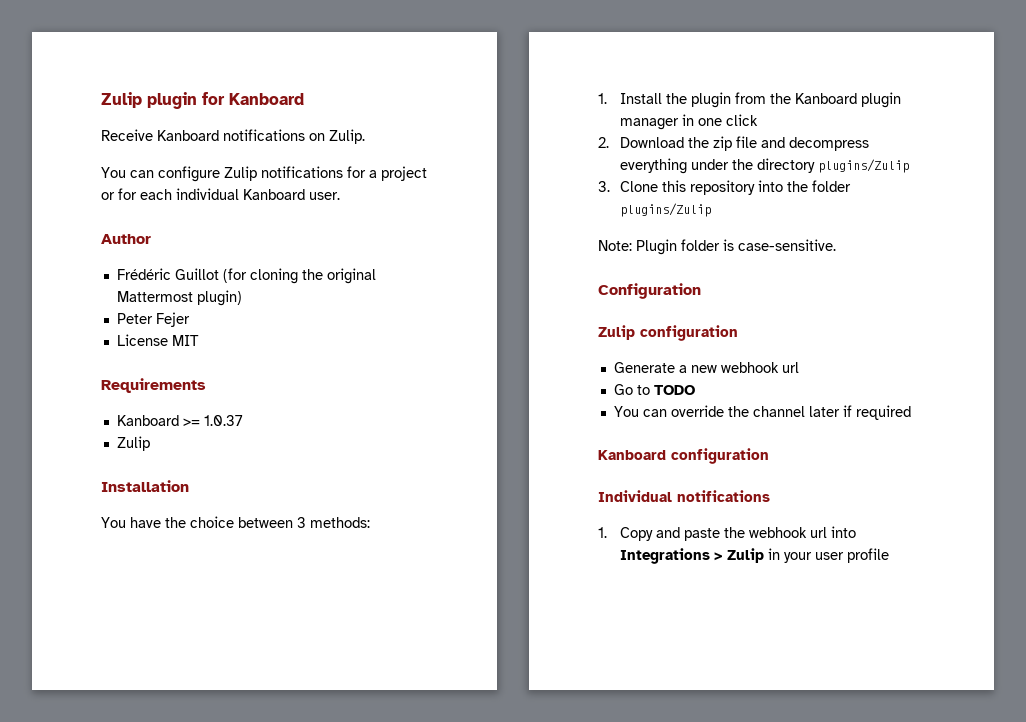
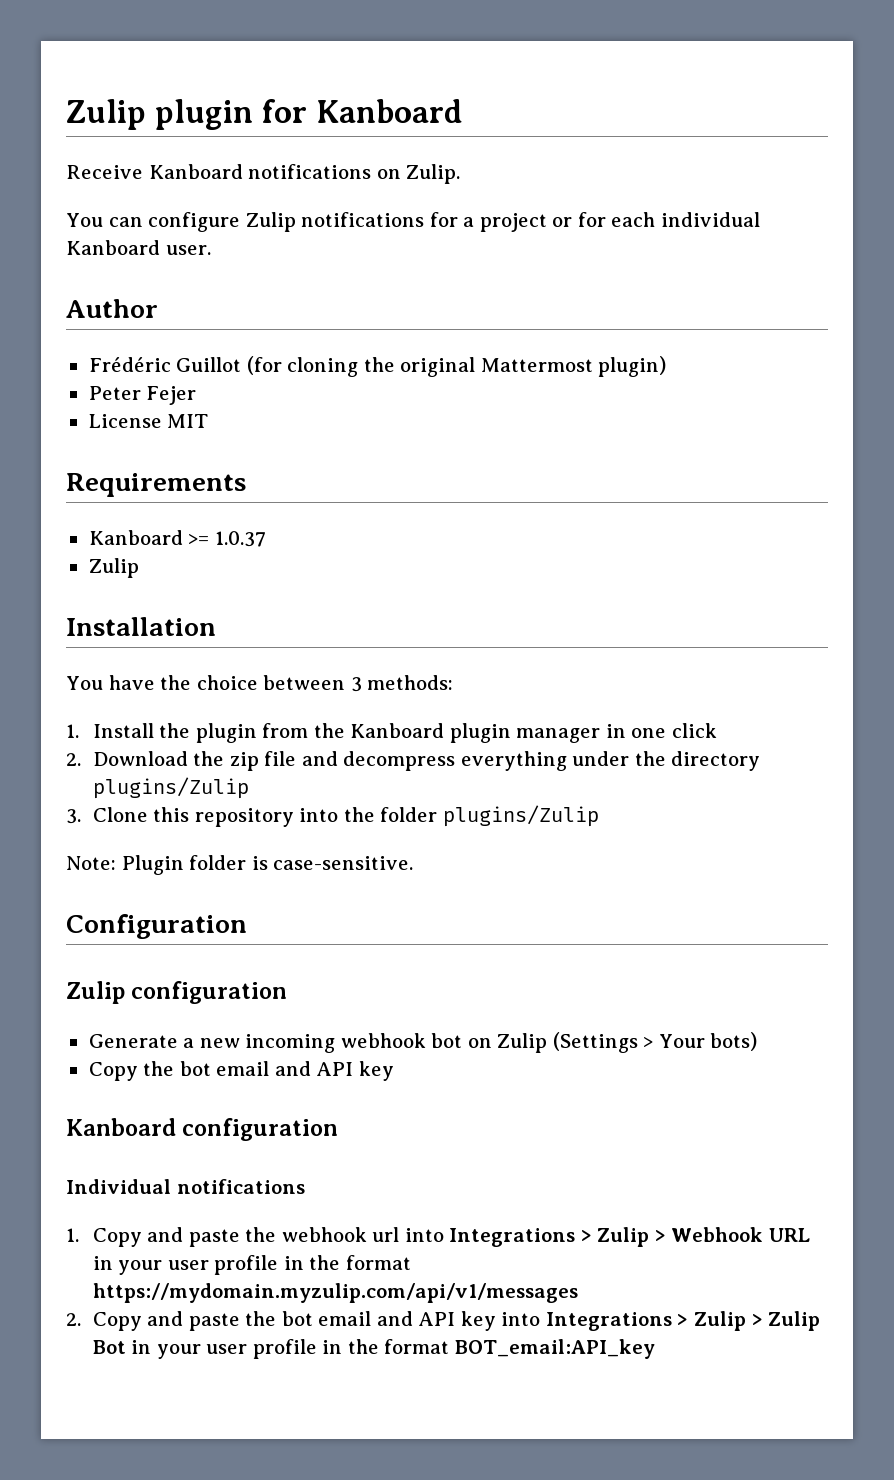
- Generate a new webhook url
- Go to TODO
- You can override the channel later if required
+ Generate a new incoming webhook bot on Zulip (Settings > Your bots)
+ Copy the bot email and API key
- 1. Copy and paste the webhook url into Integrations > Zulip in your user profile
+ 1. Copy and paste the webhook url into Integrations > Zulip > Webhook URL in your user profile in the format https://mydomain.myzulip.com/api/v1/messages
+ 2. Copy and paste the bot email and API key into Integrations > Zulip > Zulip Bot in your user profile in the format BOT_email:API_key

